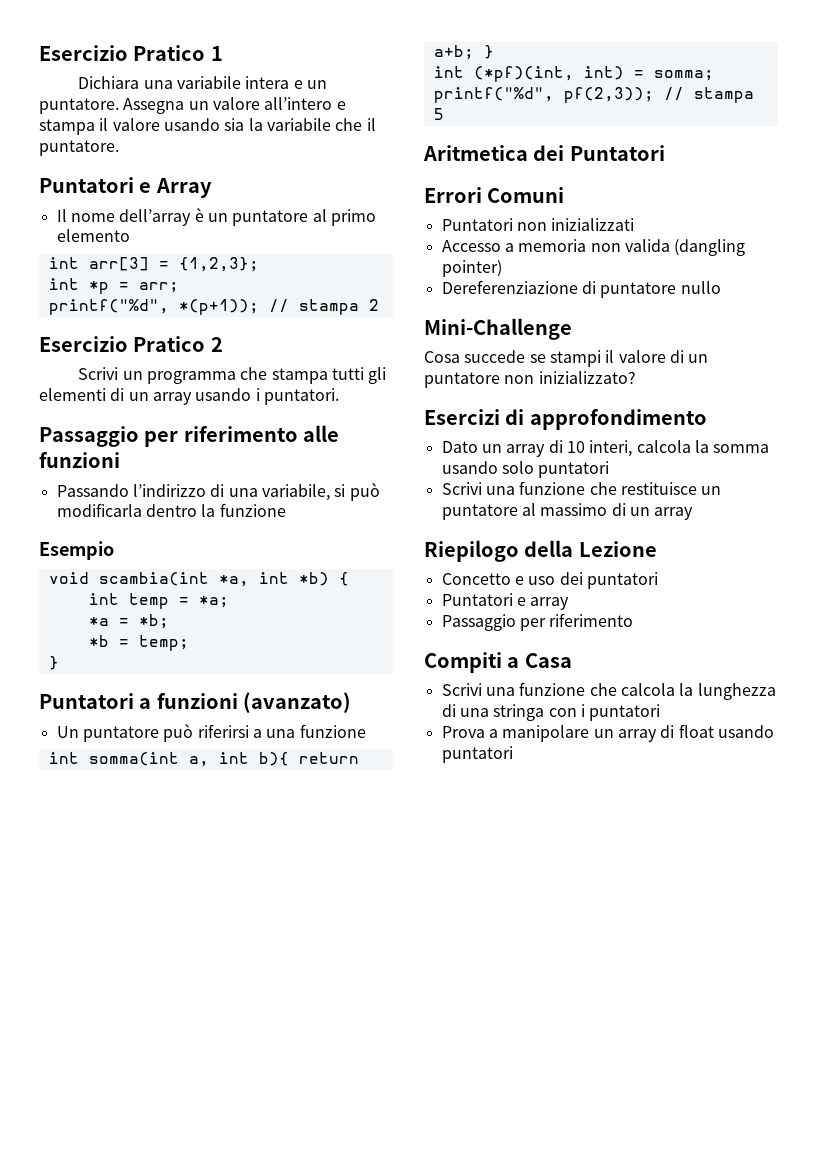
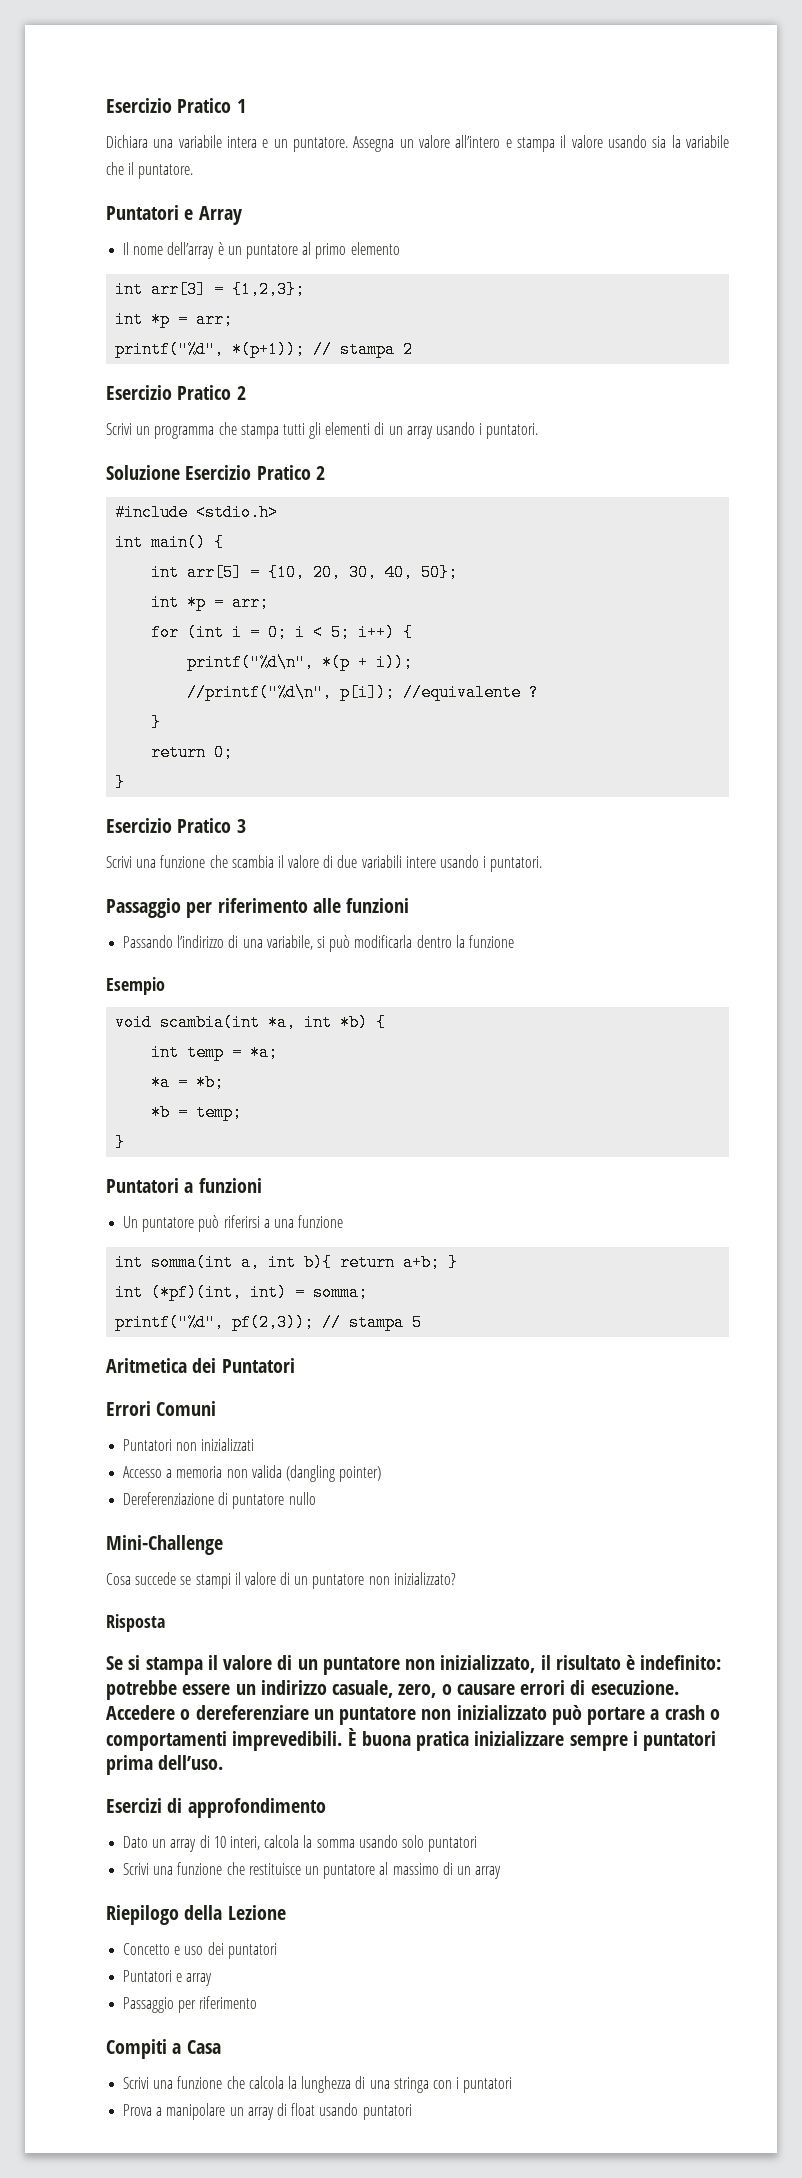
+ Soluzione Esercizio Pratico 2
+ #include <stdio.h>
+ int main() {
+ int arr[5] = {10, 20, 30, 40, 50};
+ int *p = arr;
+ for (int i = 0; i < 5; i++) {
+ printf("%d\n", *(p + i));
+ //printf("%d\n", p[i]); //equivalente ?
+ }
+ return 0;
+ }
+ Esercizio Pratico 3
+ Scrivi una funzione che scambia il valore di due variabili intere usando i puntatori.
- Puntatori a funzioni (avanzato)
+ Puntatori a funzioni
+ Risposta
+ Se si stampa il valore di un puntatore non inizializzato, il risultato è indefinito: potrebbe essere un indirizzo casuale, zero, o causare errori di esecuzione. Accedere o dereferenziare un puntatore non inizializzato può portare a crash o comportamenti imprevedibili. È buona pratica inizializzare sempre i puntatori prima dell’uso.

